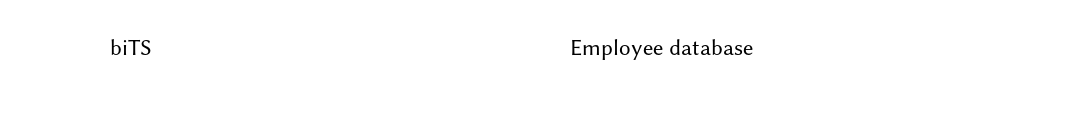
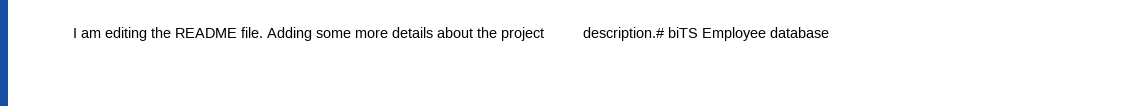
- biTS
- Employee database
+ I am editing the README file. Adding some more details about the project description.# biTS Employee database

